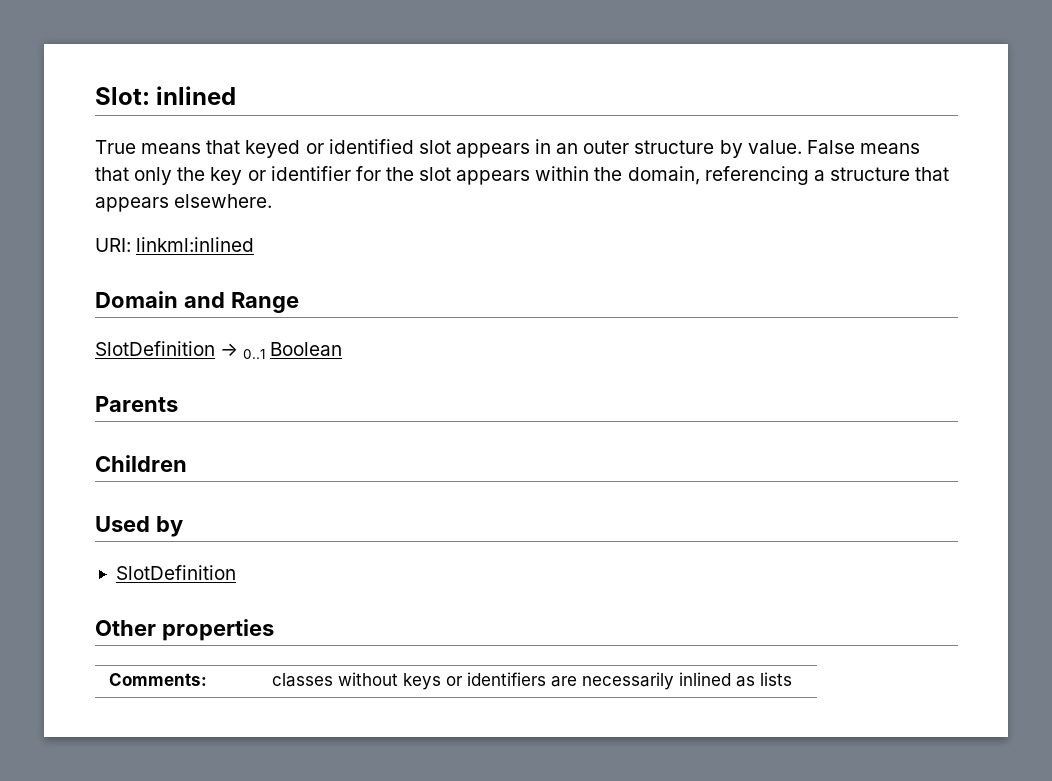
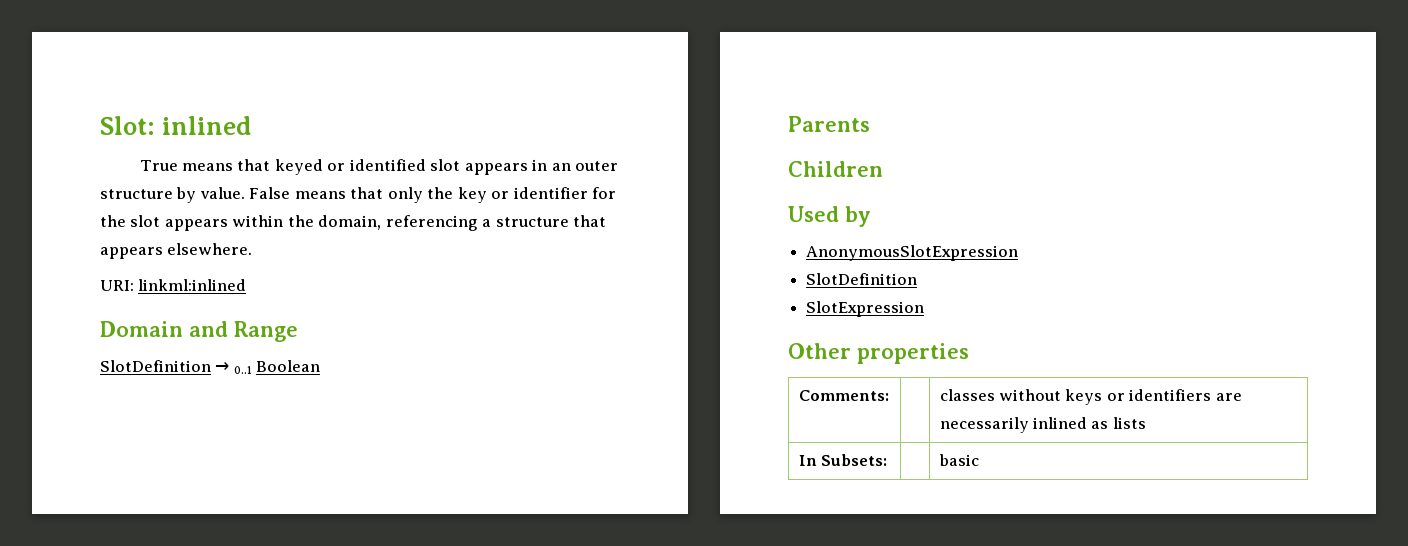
  Used by
+ AnonymousSlotExpression
  SlotDefinition
+ SlotExpression
+ In Subsets: | | basic

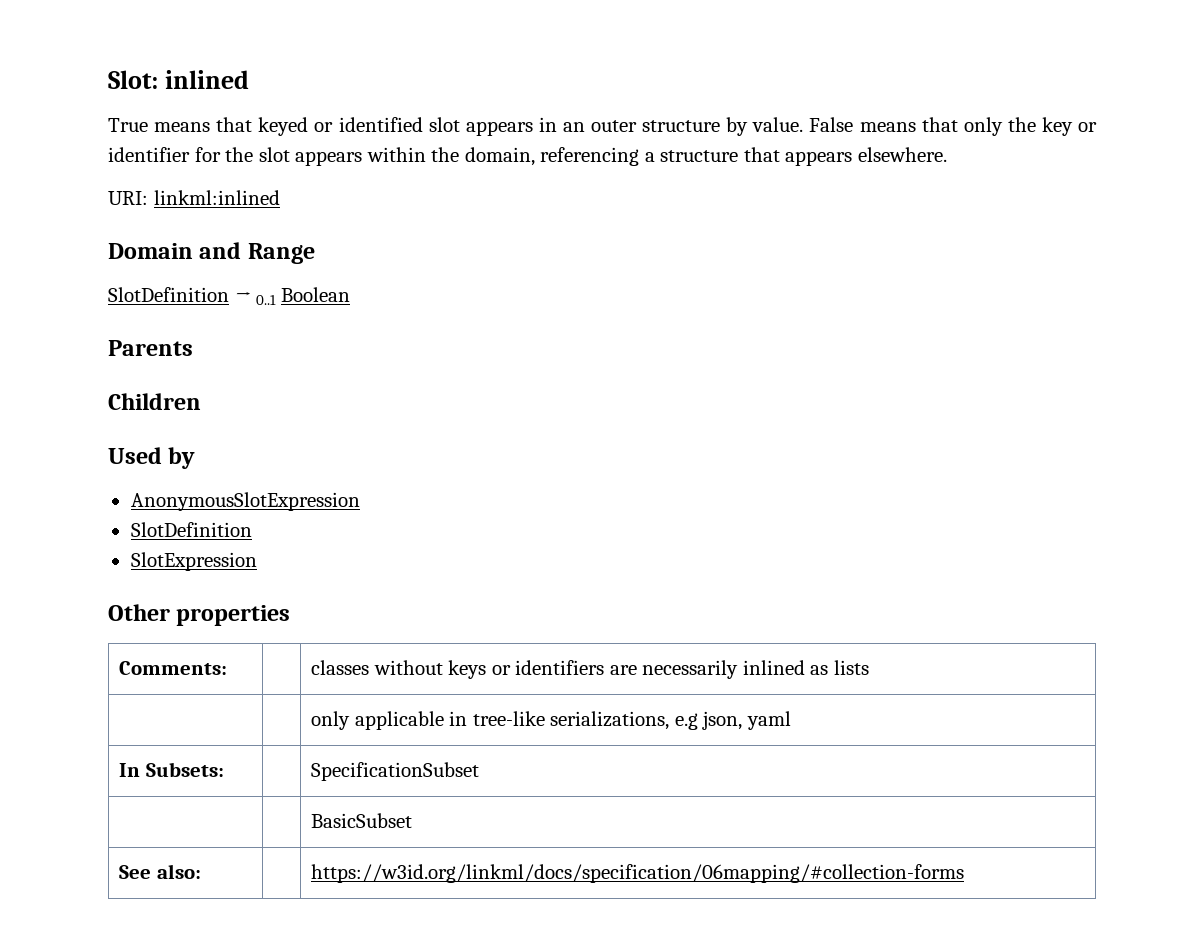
- In Subsets: | | basic
+ | | only applicable in tree-like serializations, e.g json, yaml
+ In Subsets: | | SpecificationSubset
+ | | BasicSubset
+ See also: | | https://w3id.org/linkml/docs/specification/06mapping/#collection-forms

